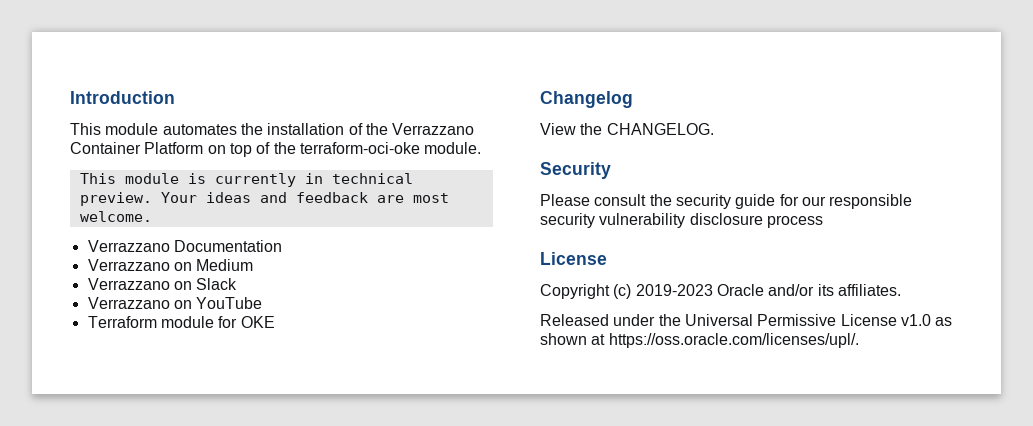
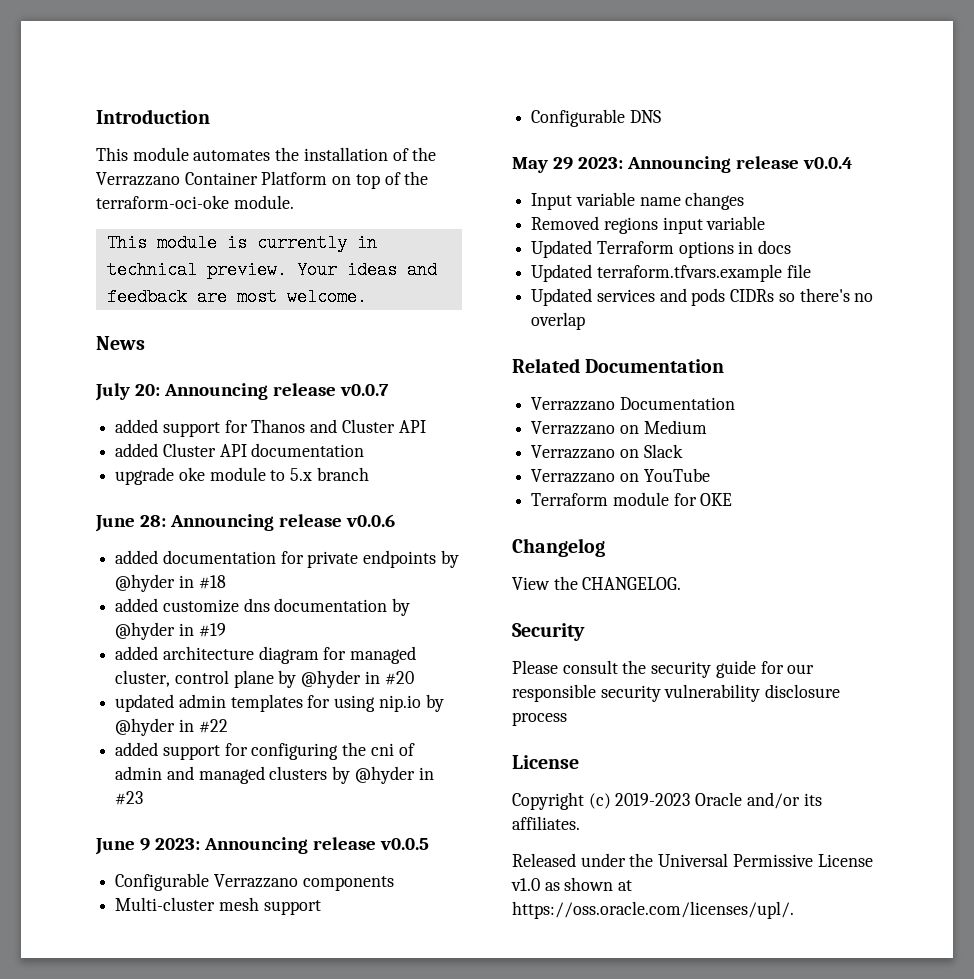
+ News
+ July 20: Announcing release v0.0.7
+ added support for Thanos and Cluster API
+ added Cluster API documentation
+ upgrade oke module to 5.x branch
+ June 28: Announcing release v0.0.6
+ added documentation for private endpoints by @hyder in #18
+ added customize dns documentation by @hyder in #19
+ added architecture diagram for managed cluster, control plane by @hyder in #20
+ updated admin templates for using nip.io by @hyder in #22
+ added support for configuring the cni of admin and managed clusters by @hyder in #23
+ June 9 2023: Announcing release v0.0.5
+ Configurable Verrazzano components
+ Multi-cluster mesh support
+ Configurable DNS
+ May 29 2023: Announcing release v0.0.4
+ Input variable name changes
+ Removed regions input variable
+ Updated Terraform options in docs
+ Updated terraform.tfvars.example file
+ Updated services and pods CIDRs so there's no overlap
+ Related Documentation

